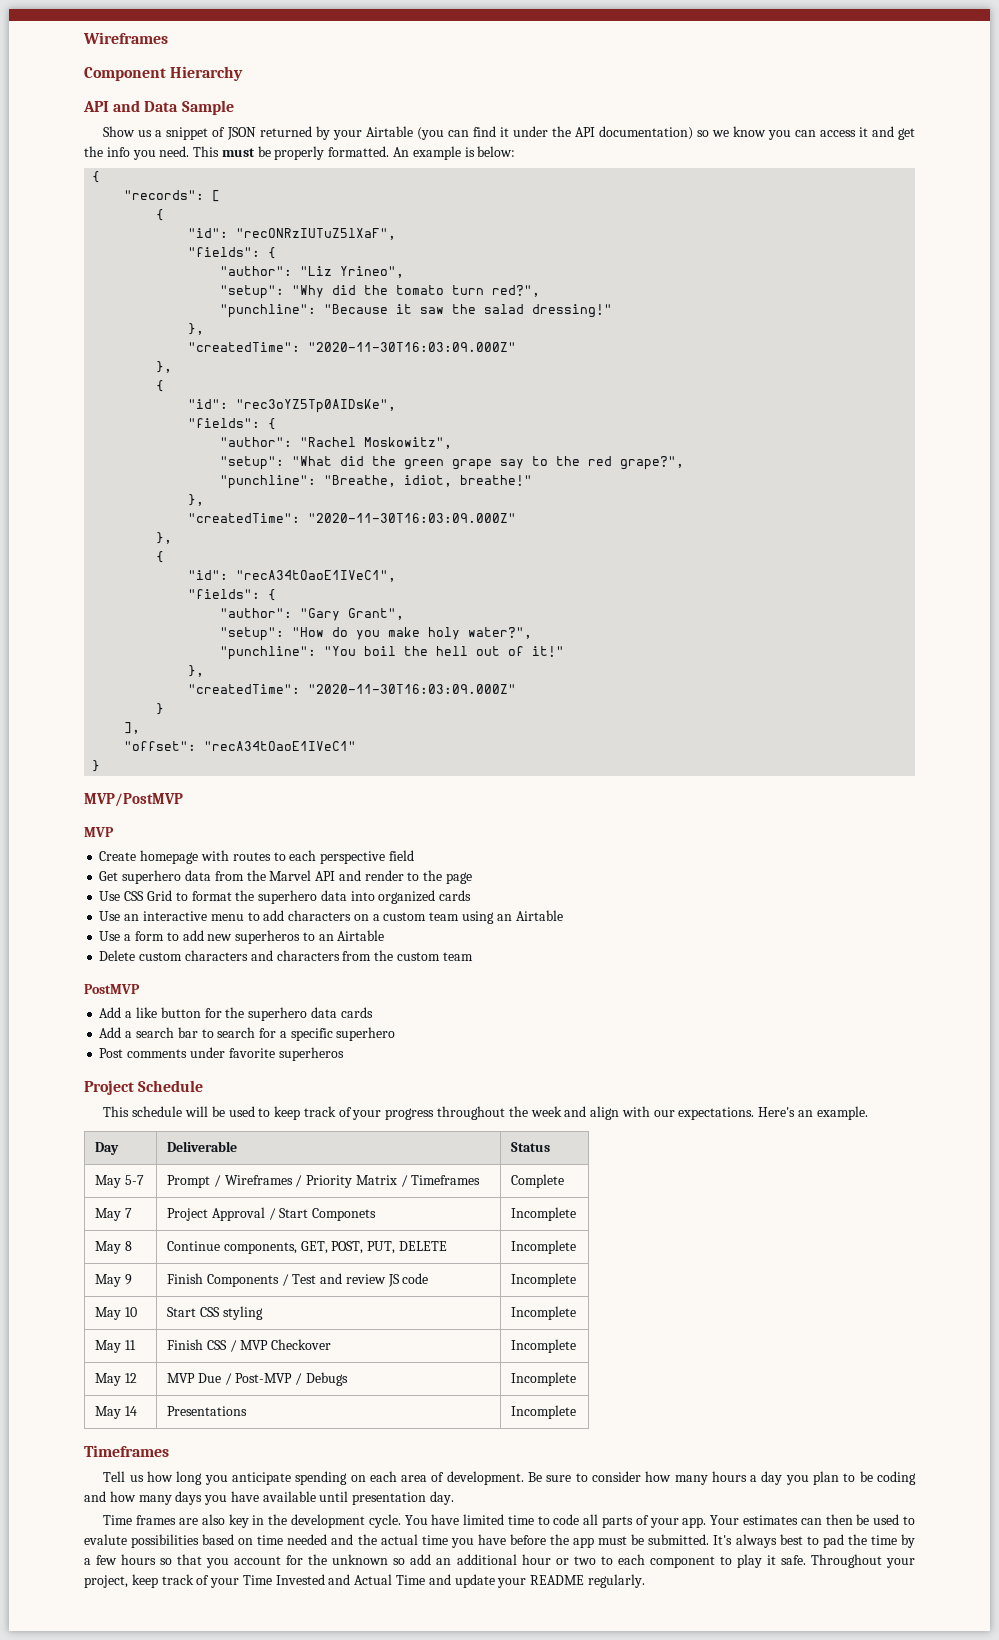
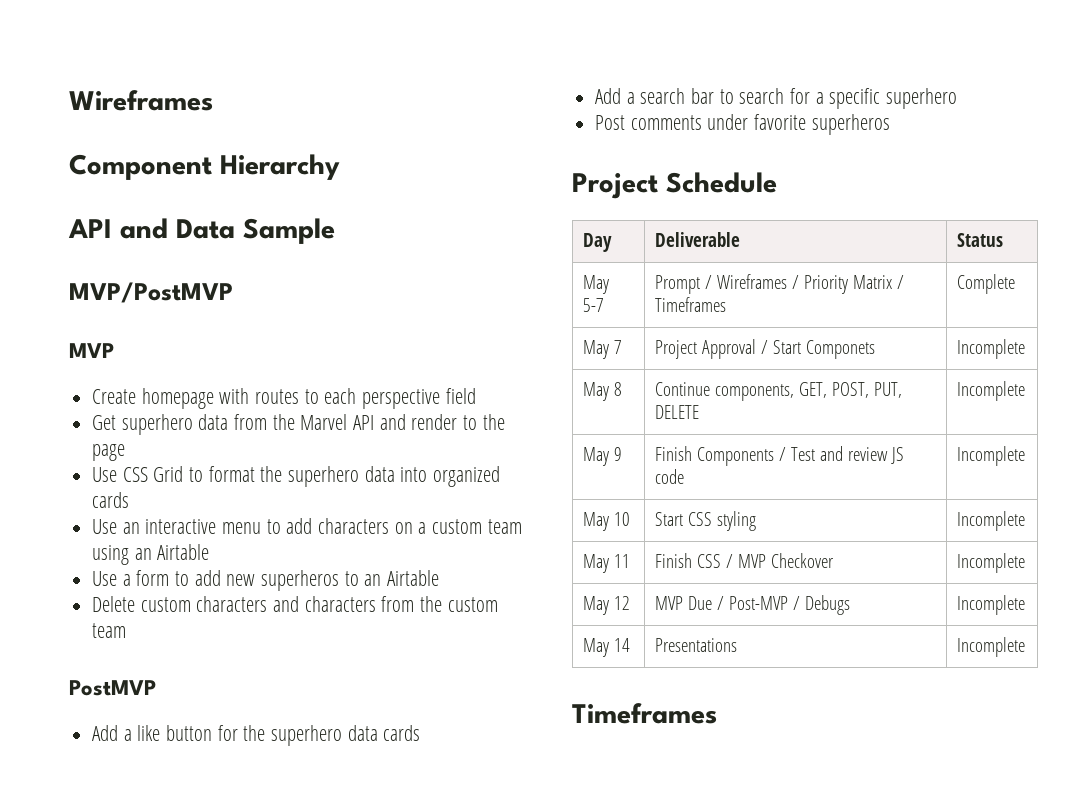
- Show us a snippet of JSON returned by your Airtable (you can find it under the API documentation) so we know you can access it and get the info you need. This must be properly formatted. An example is below:
- {
- "records": [
- {
- "id": "recONRzIUTuZ5lXaF",
- "fields": {
- "author": "Liz Yrineo",
- "setup": "Why did the tomato turn red?",
- "punchline": "Because it saw the salad dressing!"
- },
- "createdTime": "2020-11-30T16:03:09.000Z"
- },
- {
- "id": "rec3oYZ5Tp0AIDsKe",
- "fields": {
- "author": "Rachel Moskowitz",
- "setup": "What did the green grape say to the red grape?",
- "punchline": "Breathe, idiot, breathe!"
- },
- "createdTime": "2020-11-30T16:03:09.000Z"
- },
- {
- "id": "recA34tOaoE1IVeC1",
- "fields": {
- "author": "Gary Grant",
- "setup": "How do you make holy water?",
- "punchline": "You boil the hell out of it!"
- },
- "createdTime": "2020-11-30T16:03:09.000Z"
- }
- ],
- "offset": "recA34tOaoE1IVeC1"
- }
- This schedule will be used to keep track of your progress throughout the week and align with our expectations. Here's an example.
- Tell us how long you anticipate spending on each area of development. Be sure to consider how many hours a day you plan to be coding and how many days you have available until presentation day.
- Time frames are also key in the development cycle. You have limited time to code all parts of your app. Your estimates can then be used to evalute possibilities based on time needed and the actual time you have before the app must be submitted. It's always best to pad the time by a few hours so that you account for the unknown so add an additional hour or two to each component to play it safe. Throughout your project, keep track of your Time Invested and Actual Time and update your README regularly.

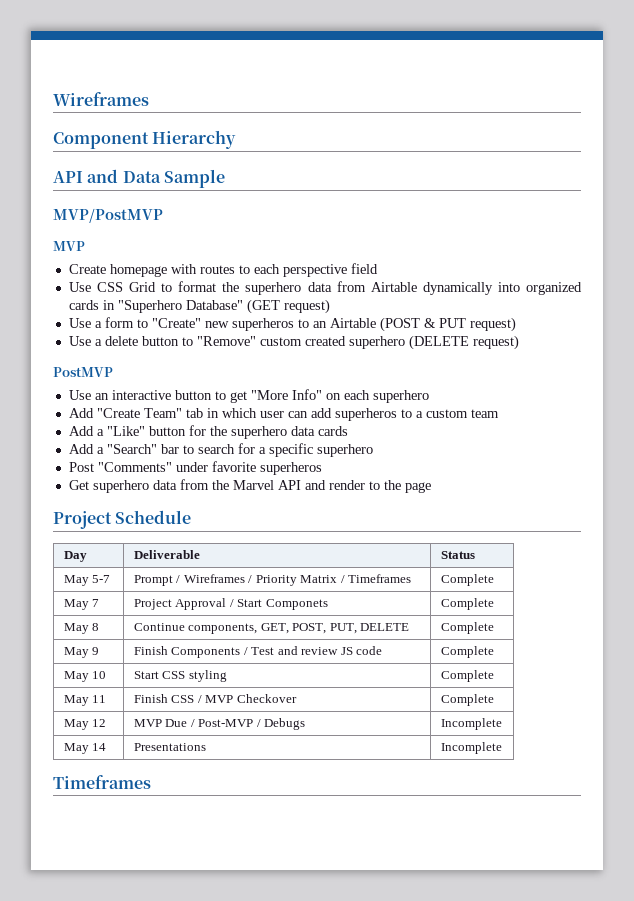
+ Use CSS Grid to format the superhero data from Airtable dynamically into organized cards in "Superhero Database" (GET request)
+ Use a form to "Create" new superheros to an Airtable (POST & PUT request)
+ Use a delete button to "Remove" custom created superhero (DELETE request)
+ PostMVP
+ Use an interactive button to get "More Info" on each superhero
+ Add "Create Team" tab in which user can add superheros to a custom team
+ Add a "Like" button for the superhero data cards
+ Add a "Search" bar to search for a specific superhero
+ Post "Comments" under favorite superheros
- Use CSS Grid to format the superhero data into organized cards
- Use an interactive menu to add characters on a custom team using an Airtable
- Use a form to add new superheros to an Airtable
- Delete custom characters and characters from the custom team
- PostMVP
- Add a like button for the superhero data cards
- Add a search bar to search for a specific superhero
- Post comments under favorite superheros
- May 7 | Project Approval / Start Componets | Incomplete
+ May 7 | Project Approval / Start Componets | Complete
- May 8 | Continue components, GET, POST, PUT, DELETE | Incomplete
+ May 8 | Continue components, GET, POST, PUT, DELETE | Complete
- May 9 | Finish Components / Test and review JS code | Incomplete
+ May 9 | Finish Components / Test and review JS code | Complete
- May 10 | Start CSS styling | Incomplete
+ May 10 | Start CSS styling | Complete
- May 11 | Finish CSS / MVP Checkover | Incomplete
+ May 11 | Finish CSS / MVP Checkover | Complete

